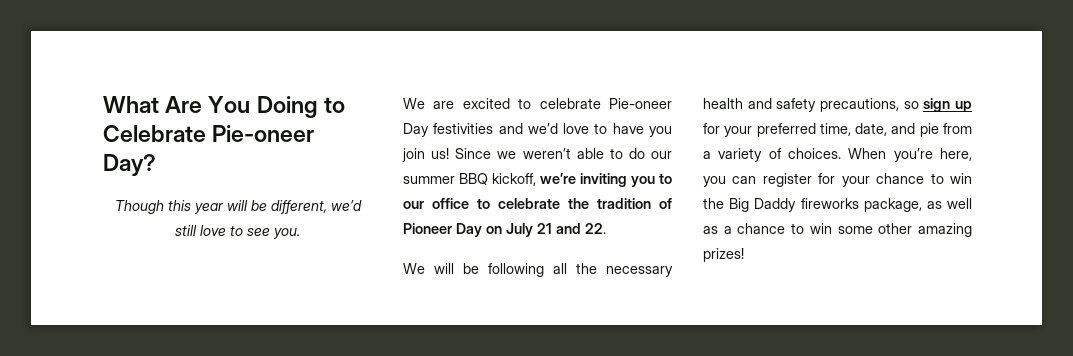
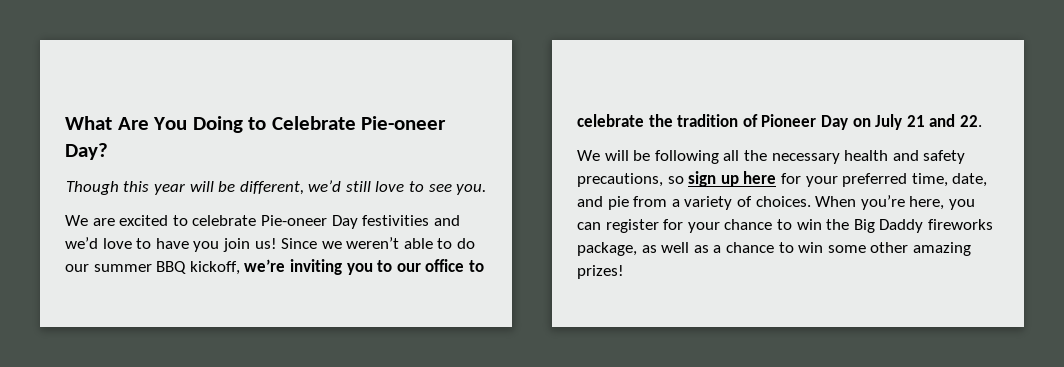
- We will be following all the necessary health and safety precautions, so sign up for your preferred time, date, and pie from a variety of choices.
+ We will be following all the necessary health and safety precautions, so sign up here for your preferred time, date, and pie from a variety of choices.

